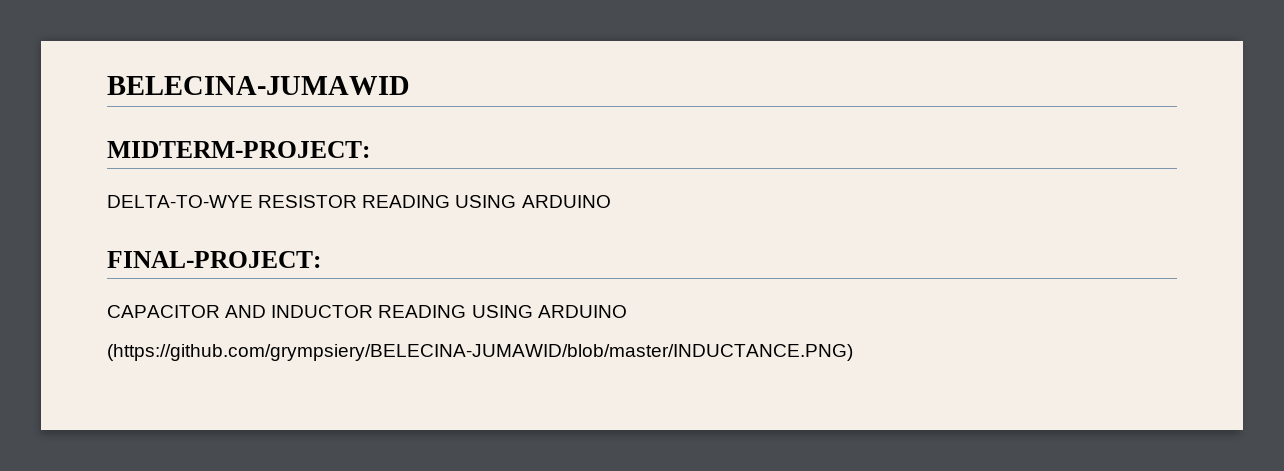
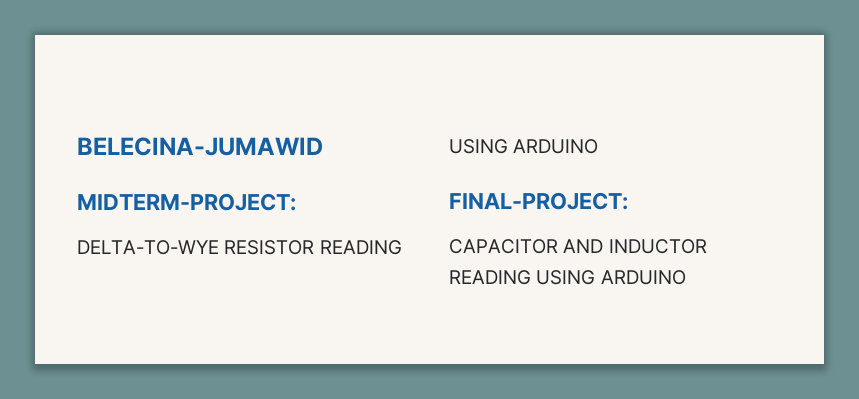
- (https://github.com/grympsiery/BELECINA-JUMAWID/blob/master/INDUCTANCE.PNG)

